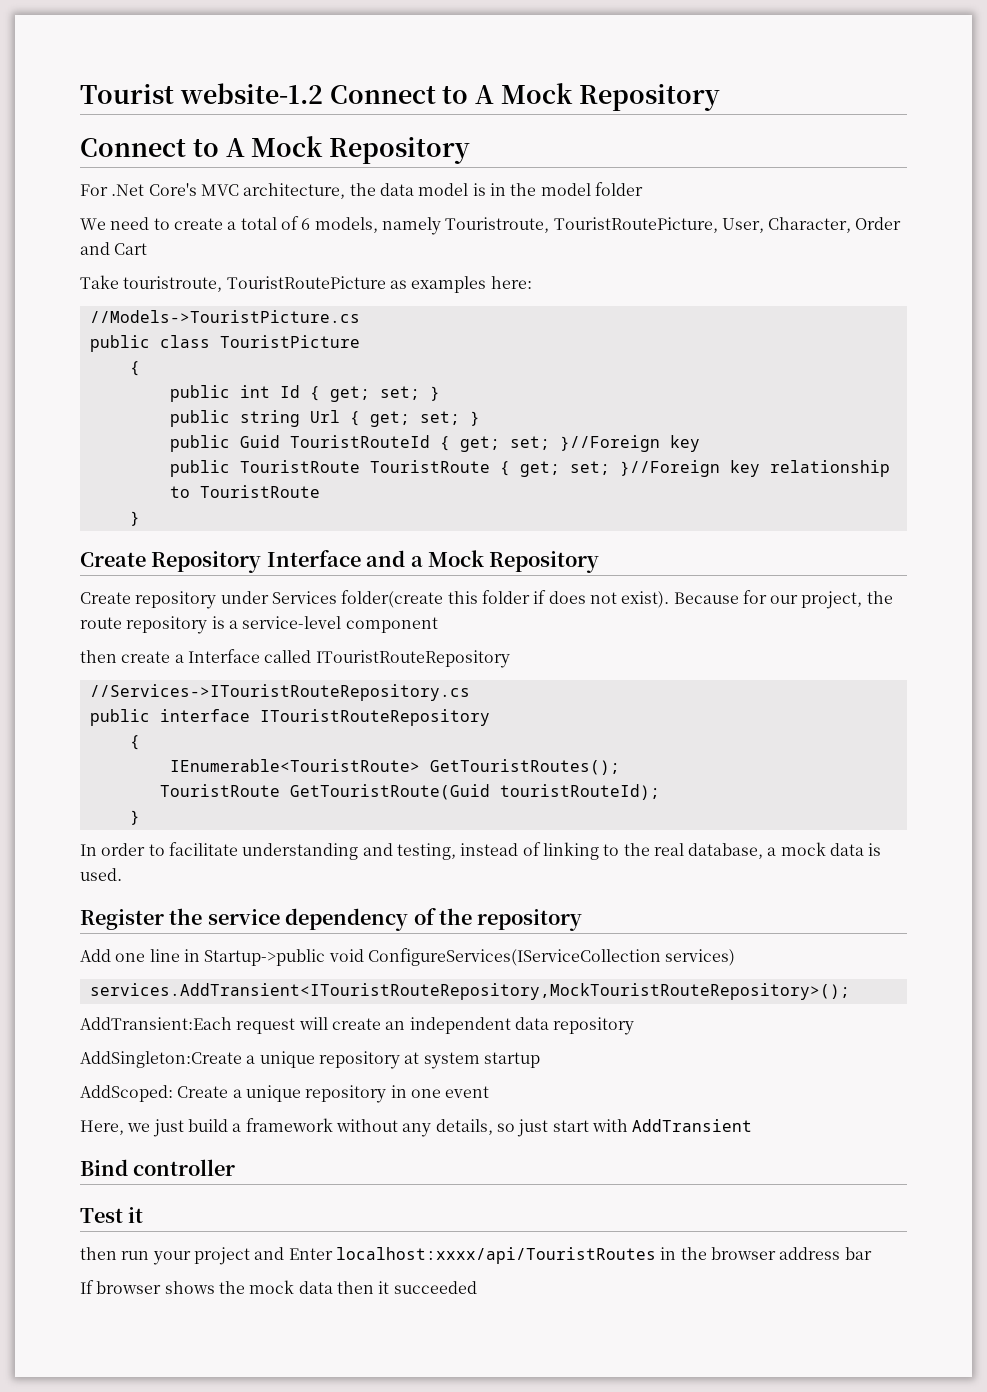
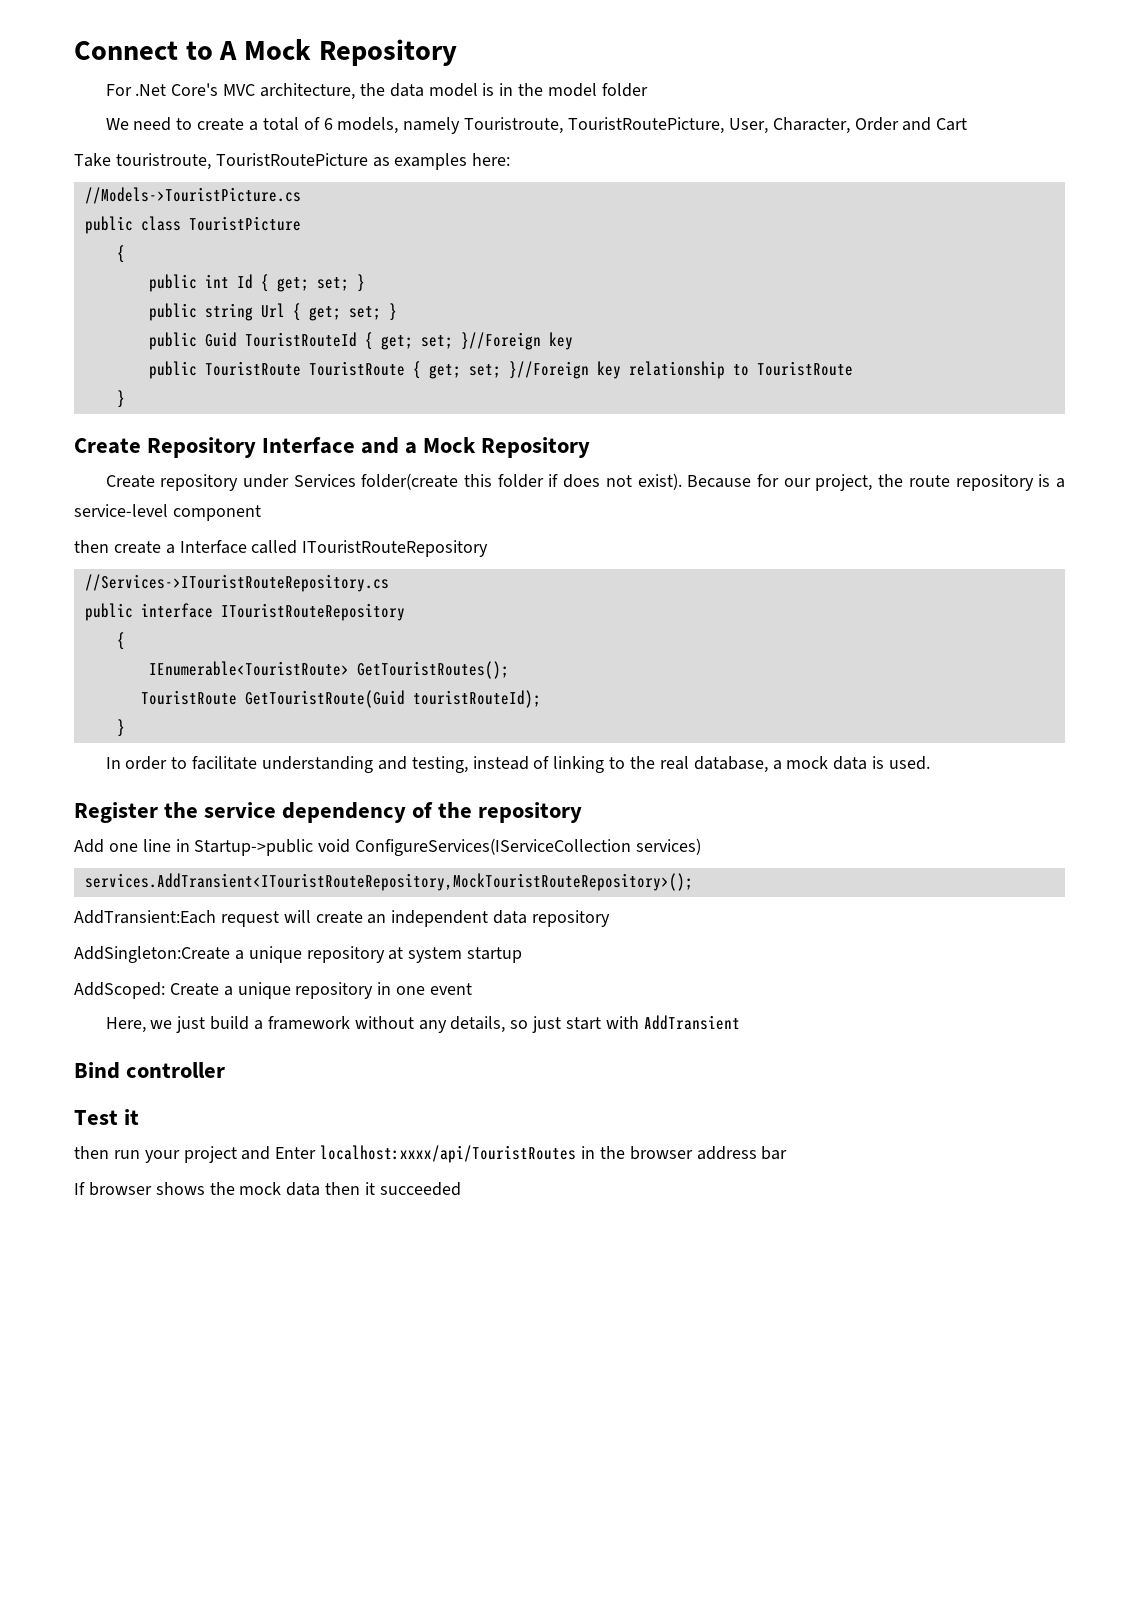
- Tourist website-1.2 Connect to A Mock Repository

